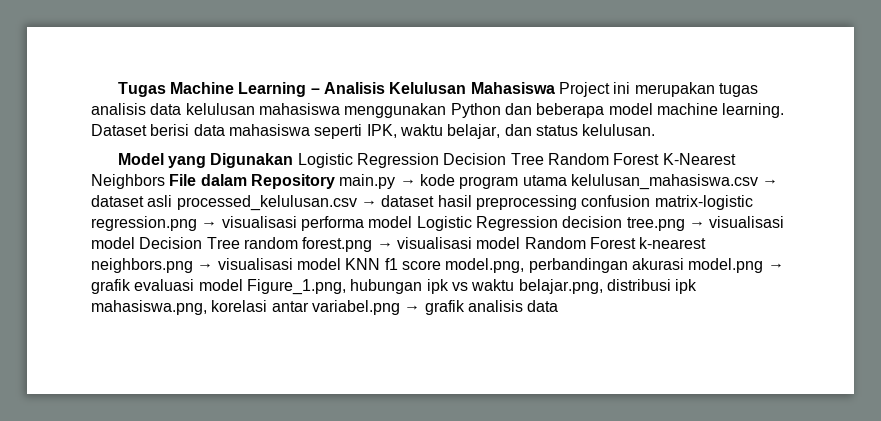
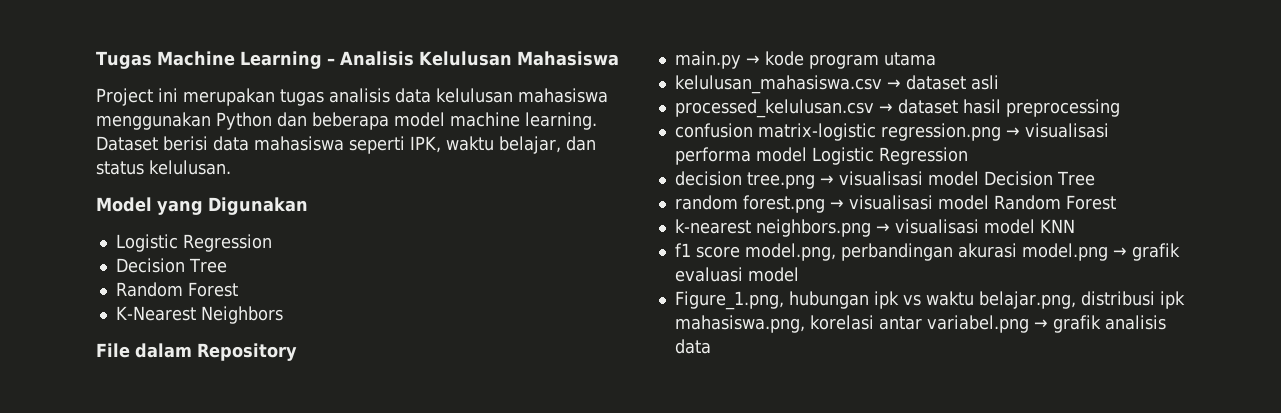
- Tugas Machine Learning – Analisis Kelulusan Mahasiswa Project ini merupakan tugas analisis data kelulusan mahasiswa menggunakan Python dan beberapa model machine learning.
+ Tugas Machine Learning – Analisis Kelulusan Mahasiswa
+ Project ini merupakan tugas analisis data kelulusan mahasiswa menggunakan Python dan beberapa model machine learning.
- Model yang Digunakan Logistic Regression Decision Tree Random Forest K-Nearest Neighbors File dalam Repository main.py → kode program utama kelulusan_mahasiswa.csv → dataset asli processed_kelulusan.csv → dataset hasil preprocessing confusion matrix-logistic regression.png → visualisasi performa model Logistic Regression decision tree.png → visualisasi model Decision Tree random forest.png → visualisasi model Random Forest k-nearest neighbors.png → visualisasi model KNN f1 score model.png, perbandingan akurasi model.png → grafik evaluasi model Figure_1.png, hubungan ipk vs waktu belajar.png, distribusi ipk mahasiswa.png, korelasi antar variabel.png → grafik analisis data
+ Model yang Digunakan
+ Logistic Regression
+ Decision Tree
+ Random Forest
+ K-Nearest Neighbors
+ File dalam Repository
+ main.py → kode program utama
+ kelulusan_mahasiswa.csv → dataset asli
+ processed_kelulusan.csv → dataset hasil preprocessing
+ confusion matrix-logistic regression.png → visualisasi performa model Logistic Regression
+ decision tree.png → visualisasi model Decision Tree
+ random forest.png → visualisasi model Random Forest
+ k-nearest neighbors.png → visualisasi model KNN
+ f1 score model.png, perbandingan akurasi model.png → grafik evaluasi model
+ Figure_1.png, hubungan ipk vs waktu belajar.png, distribusi ipk mahasiswa.png, korelasi antar variabel.png → grafik analisis data

